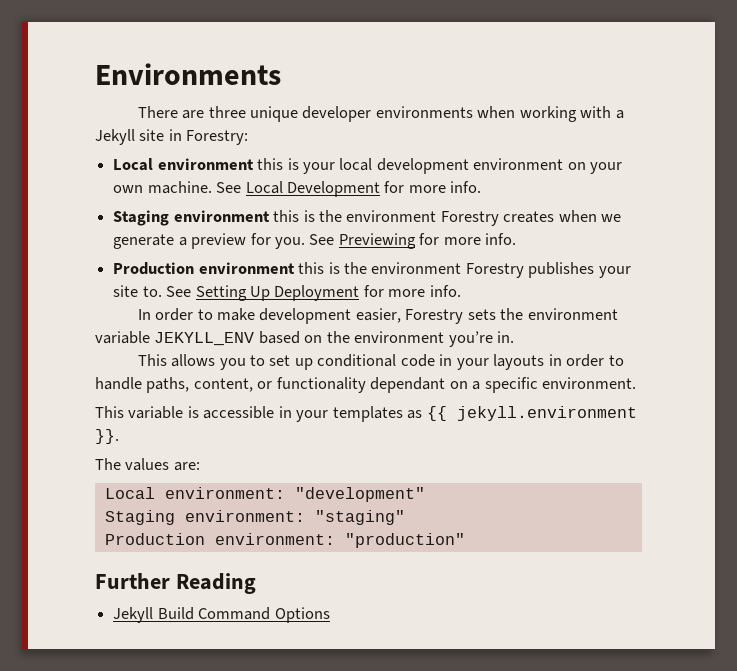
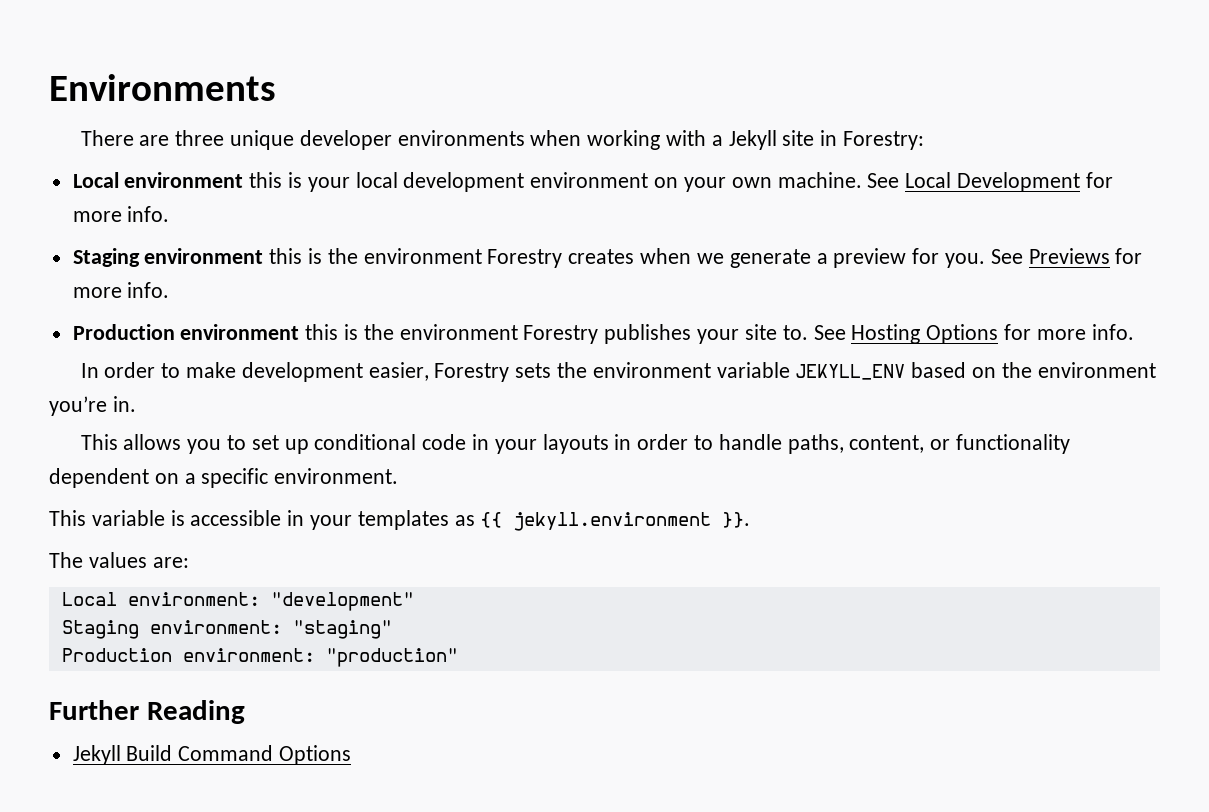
- See Previewing for more info.
+ See Previews for more info.
- See Setting Up Deployment for more info.
+ See Hosting Options for more info.
- This allows you to set up conditional code in your layouts in order to handle paths, content, or functionality dependant on a specific environment.
+ This allows you to set up conditional code in your layouts in order to handle paths, content, or functionality dependent on a specific environment.

